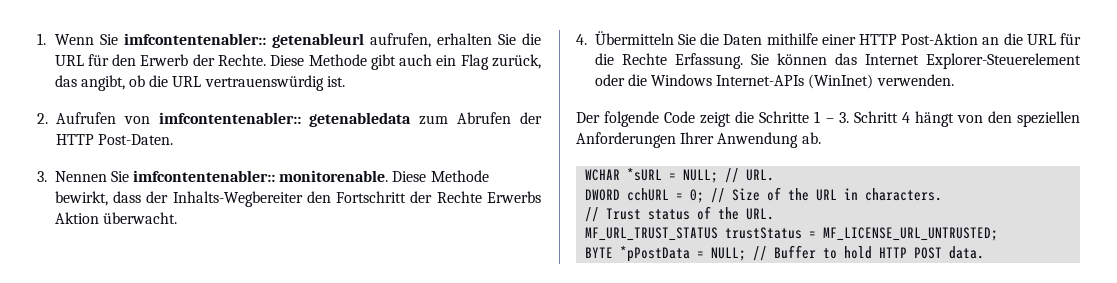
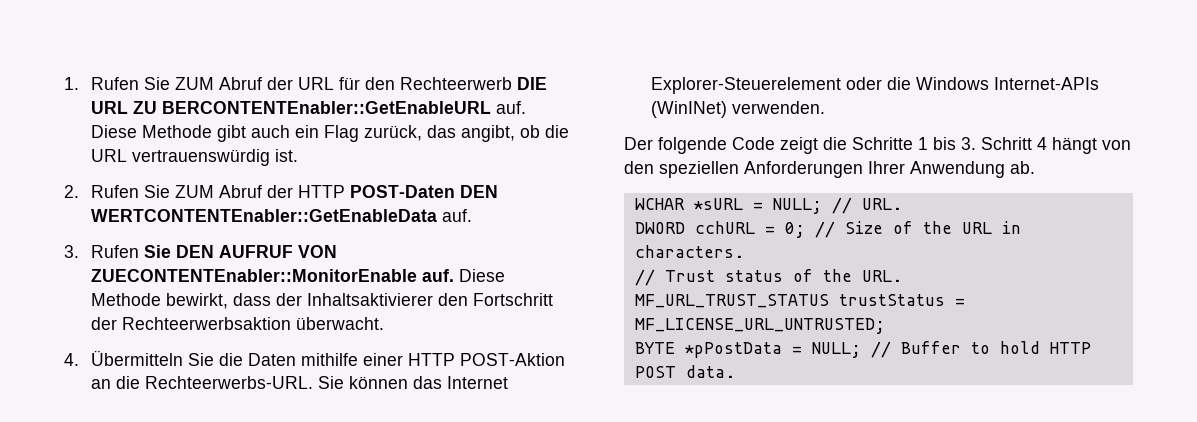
- 1. Wenn Sie imfcontentenabler:: getenableurl aufrufen, erhalten Sie die URL für den Erwerb der Rechte.
+ 1. Rufen Sie ZUM Abruf der URL für den Rechteerwerb DIE URL ZU BERCONTENTEnabler::GetEnableURL auf.
- 2. Aufrufen von imfcontentenabler:: getenabledata zum Abrufen der HTTP Post-Daten.
- 3. Nennen Sie imfcontentenabler:: monitorenable.
+ 2. Rufen Sie ZUM Abruf der HTTP POST-Daten DEN WERTCONTENTEnabler::GetEnableData auf.
+ 3. Rufen Sie DEN AUFRUF VON ZUECONTENTEnabler::MonitorEnable auf.
- Diese Methode bewirkt, dass der Inhalts-Wegbereiter den Fortschritt der Rechte Erwerbs Aktion überwacht.
+ Diese Methode bewirkt, dass der Inhaltsaktivierer den Fortschritt der Rechteerwerbsaktion überwacht.
- 4. Übermitteln Sie die Daten mithilfe einer HTTP Post-Aktion an die URL für die Rechte Erfassung.
+ 4. Übermitteln Sie die Daten mithilfe einer HTTP POST-Aktion an die Rechteerwerbs-URL.
- Sie können das Internet Explorer-Steuerelement oder die Windows Internet-APIs (WinInet) verwenden.
+ Sie können das Internet Explorer-Steuerelement oder die Windows Internet-APIs (WinINet) verwenden.
- Der folgende Code zeigt die Schritte 1 – 3. Schritt 4 hängt von den speziellen Anforderungen Ihrer Anwendung ab.
+ Der folgende Code zeigt die Schritte 1 bis 3. Schritt 4 hängt von den speziellen Anforderungen Ihrer Anwendung ab.

